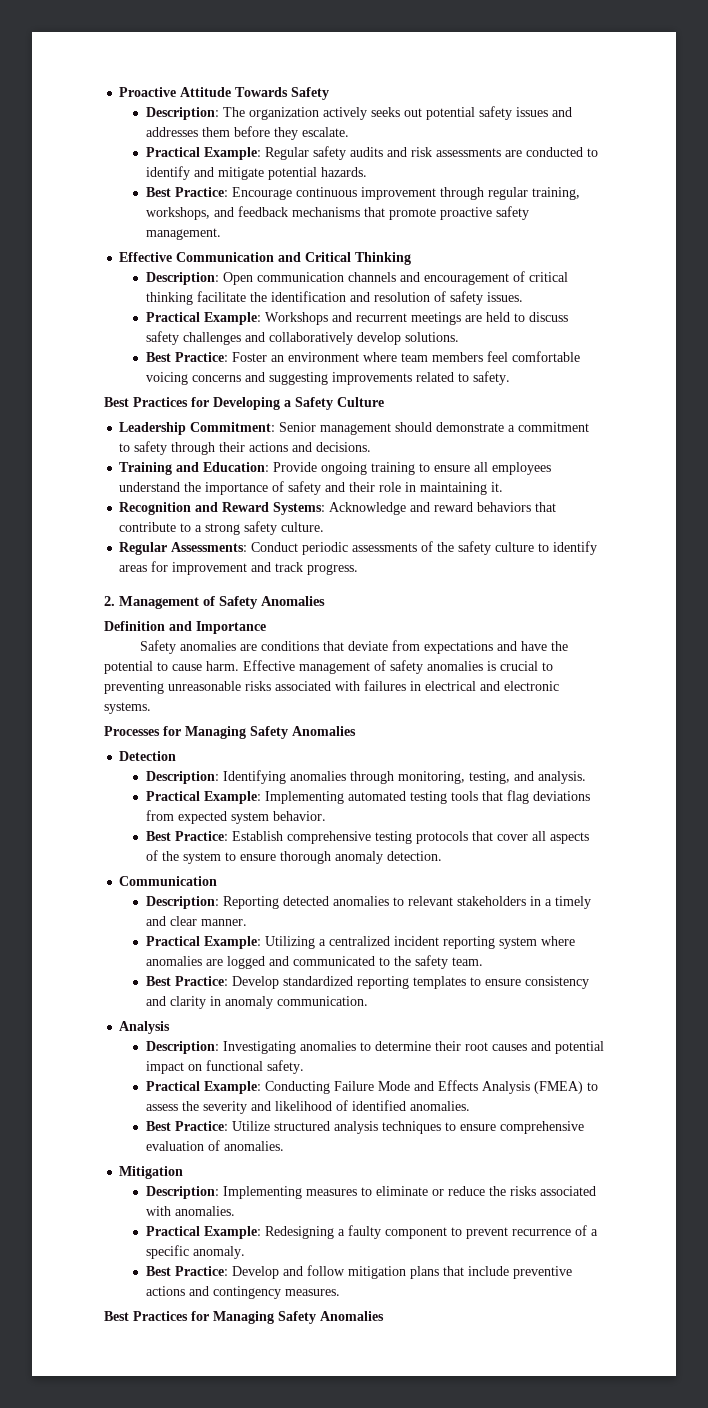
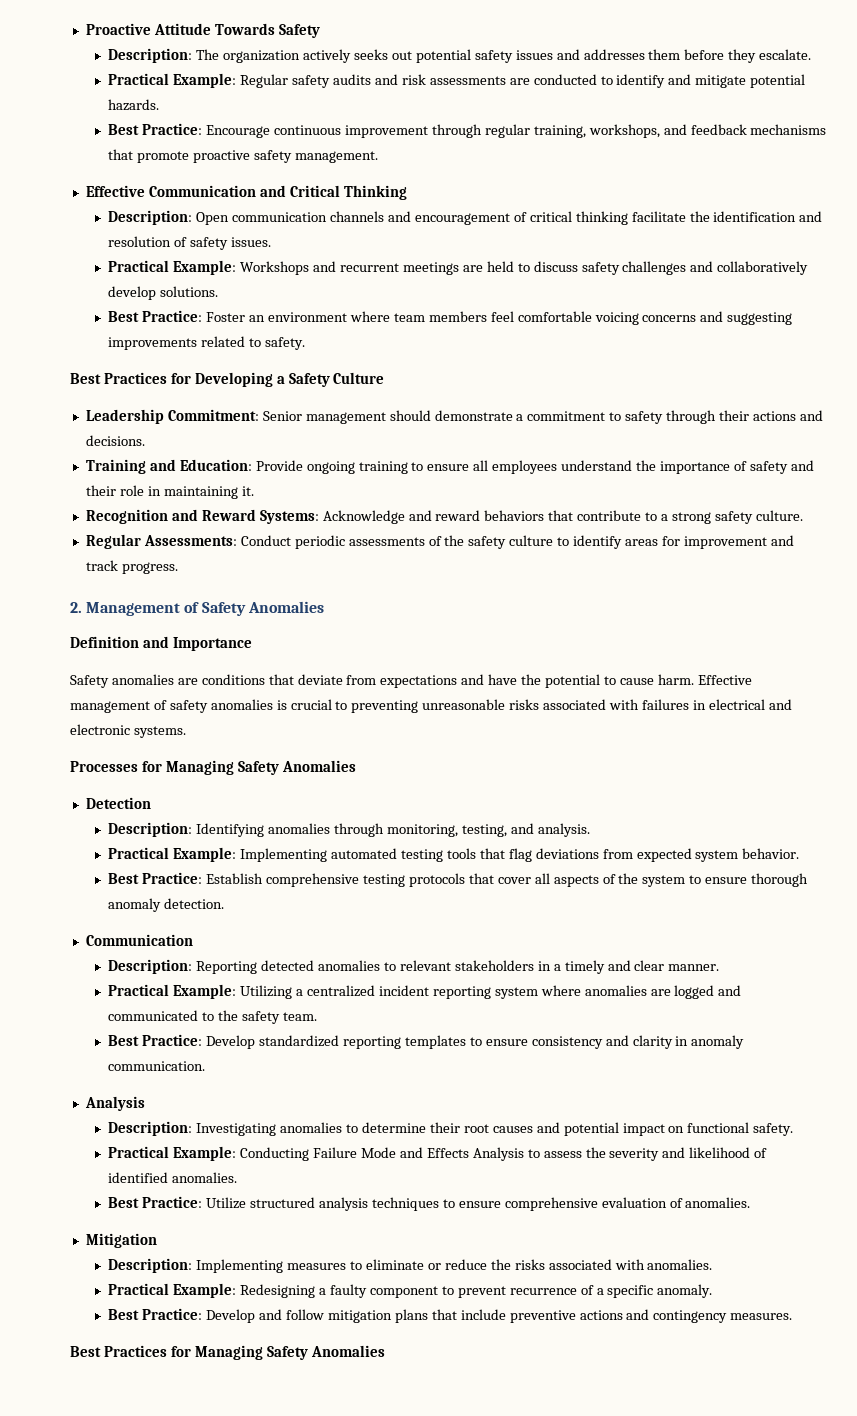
- Practical Example: Conducting Failure Mode and Effects Analysis (FMEA) to assess the severity and likelihood of identified anomalies.
+ Practical Example: Conducting Failure Mode and Effects Analysis to assess the severity and likelihood of identified anomalies.

